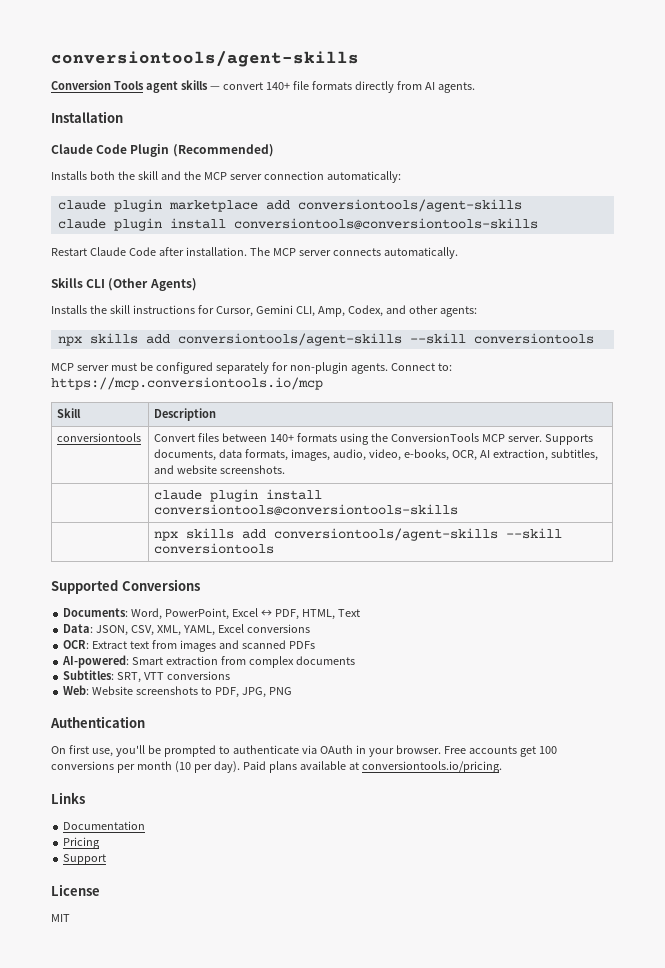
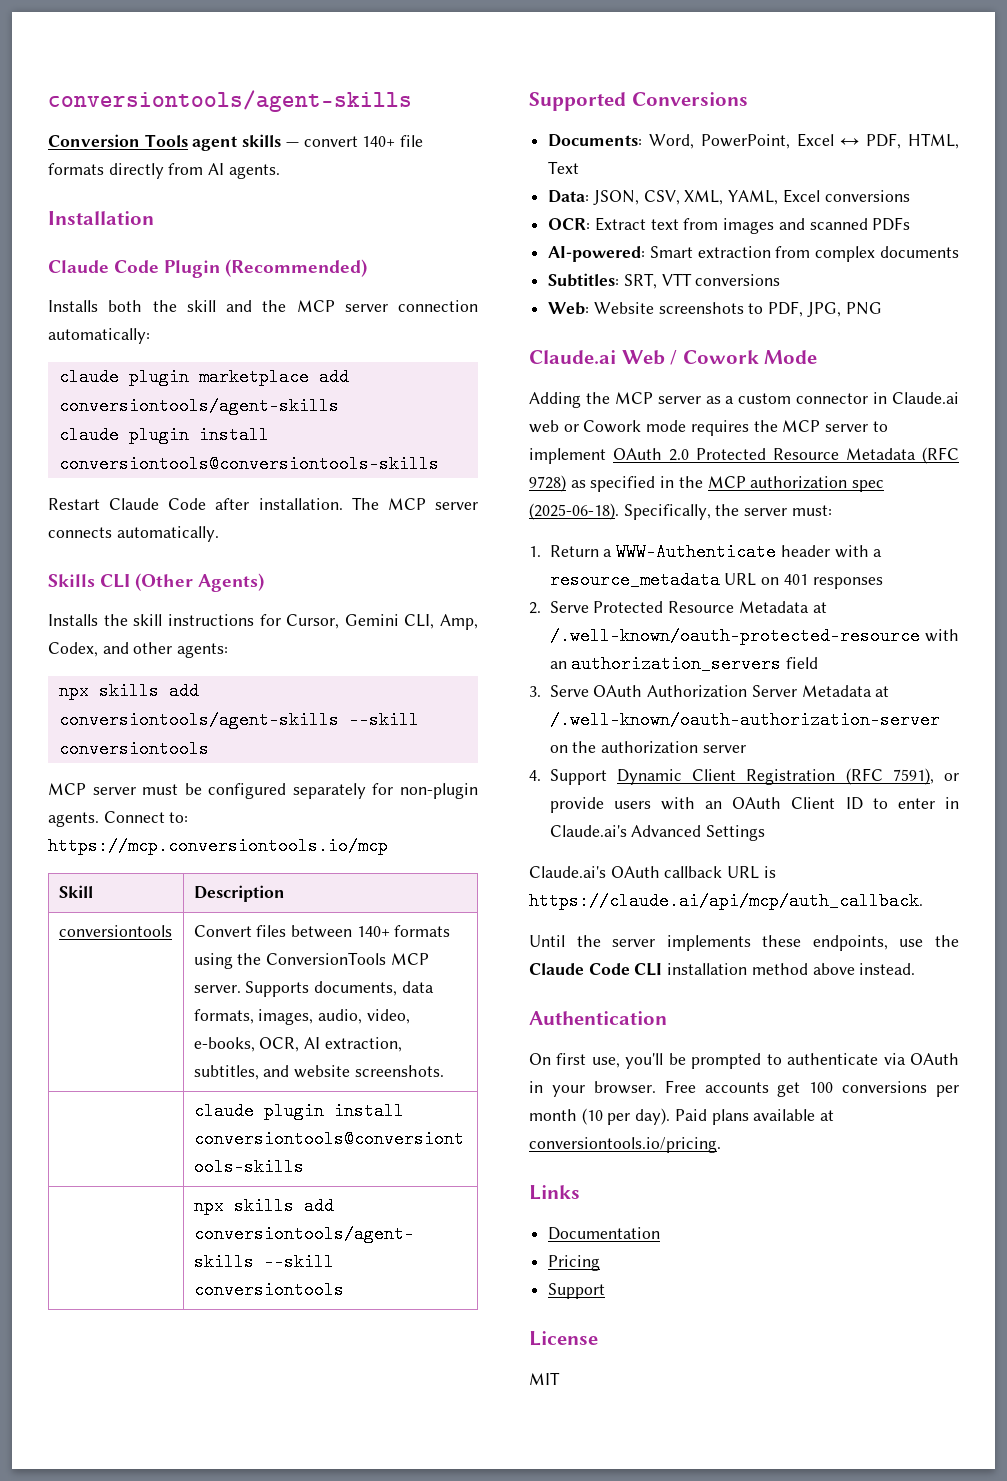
+ Claude.ai Web / Cowork Mode
+ Adding the MCP server as a custom connector in Claude.ai web or Cowork mode requires the MCP server to implement OAuth 2.0 Protected Resource Metadata (RFC 9728) as specified in the MCP authorization spec (2025-06-18). Specifically, the server must:
+ 1. Return a WWW-Authenticate header with a resource_metadata URL on 401 responses
+ 2. Serve Protected Resource Metadata at /.well-known/oauth-protected-resource with an authorization_servers field
+ 3. Serve OAuth Authorization Server Metadata at /.well-known/oauth-authorization-server on the authorization server
+ 4. Support Dynamic Client Registration (RFC 7591), or provide users with an OAuth Client ID to enter in Claude.ai's Advanced Settings
+ Claude.ai's OAuth callback URL is https://claude.ai/api/mcp/auth_callback.
+ Until the server implements these endpoints, use the Claude Code CLI installation method above instead.

